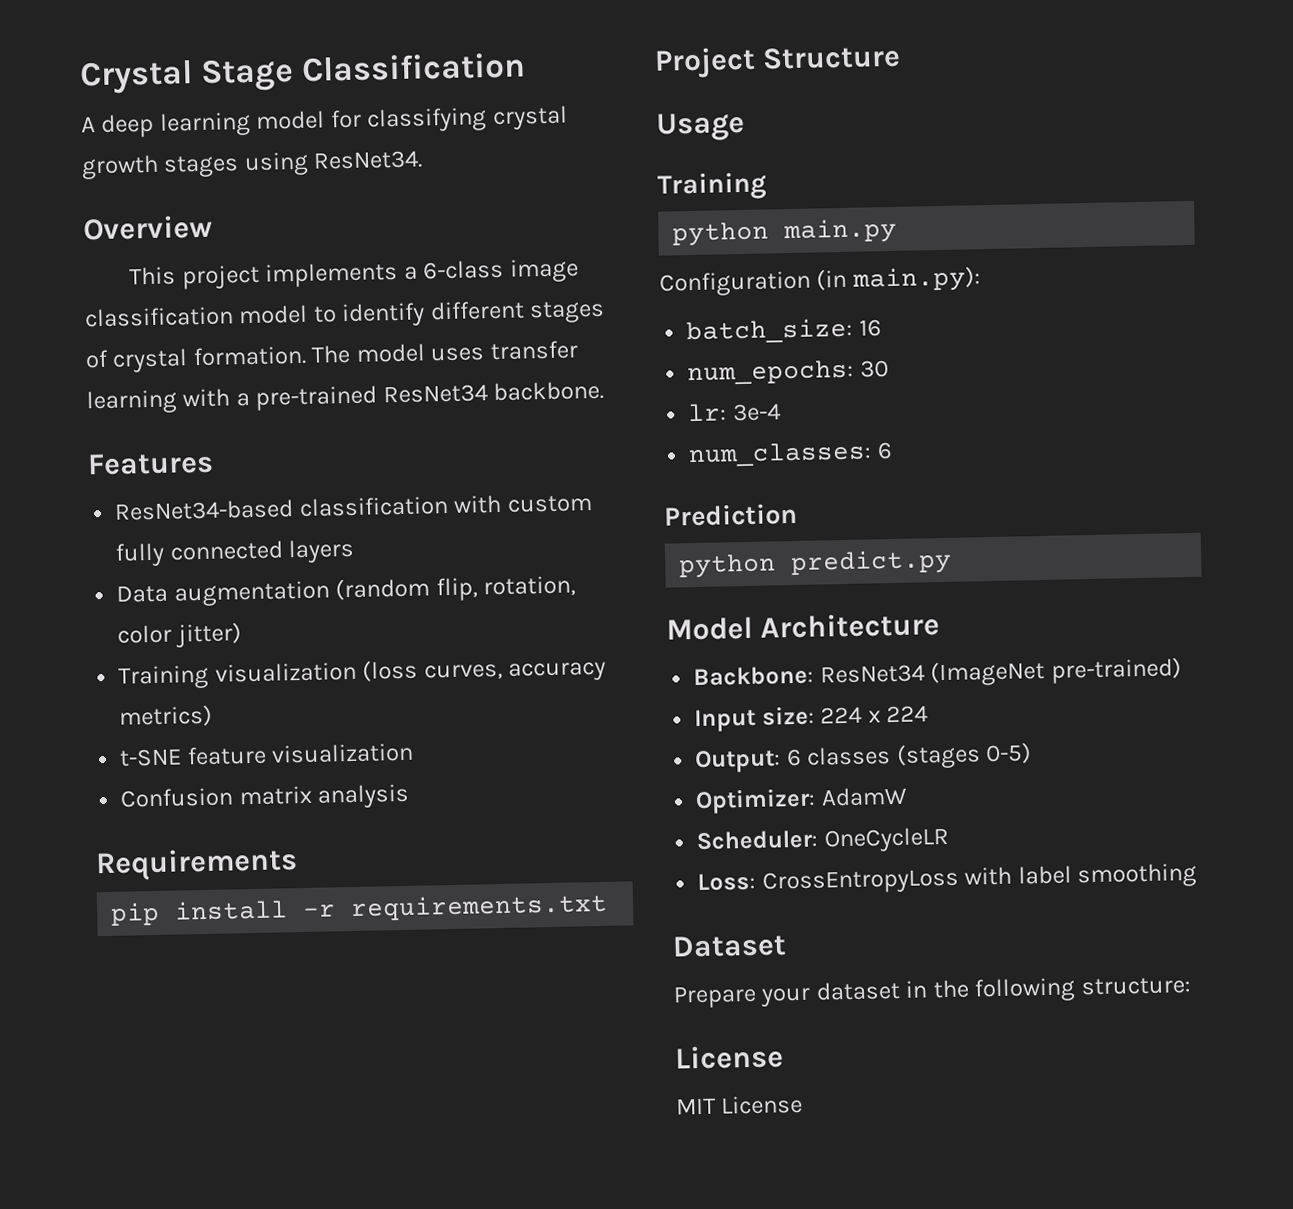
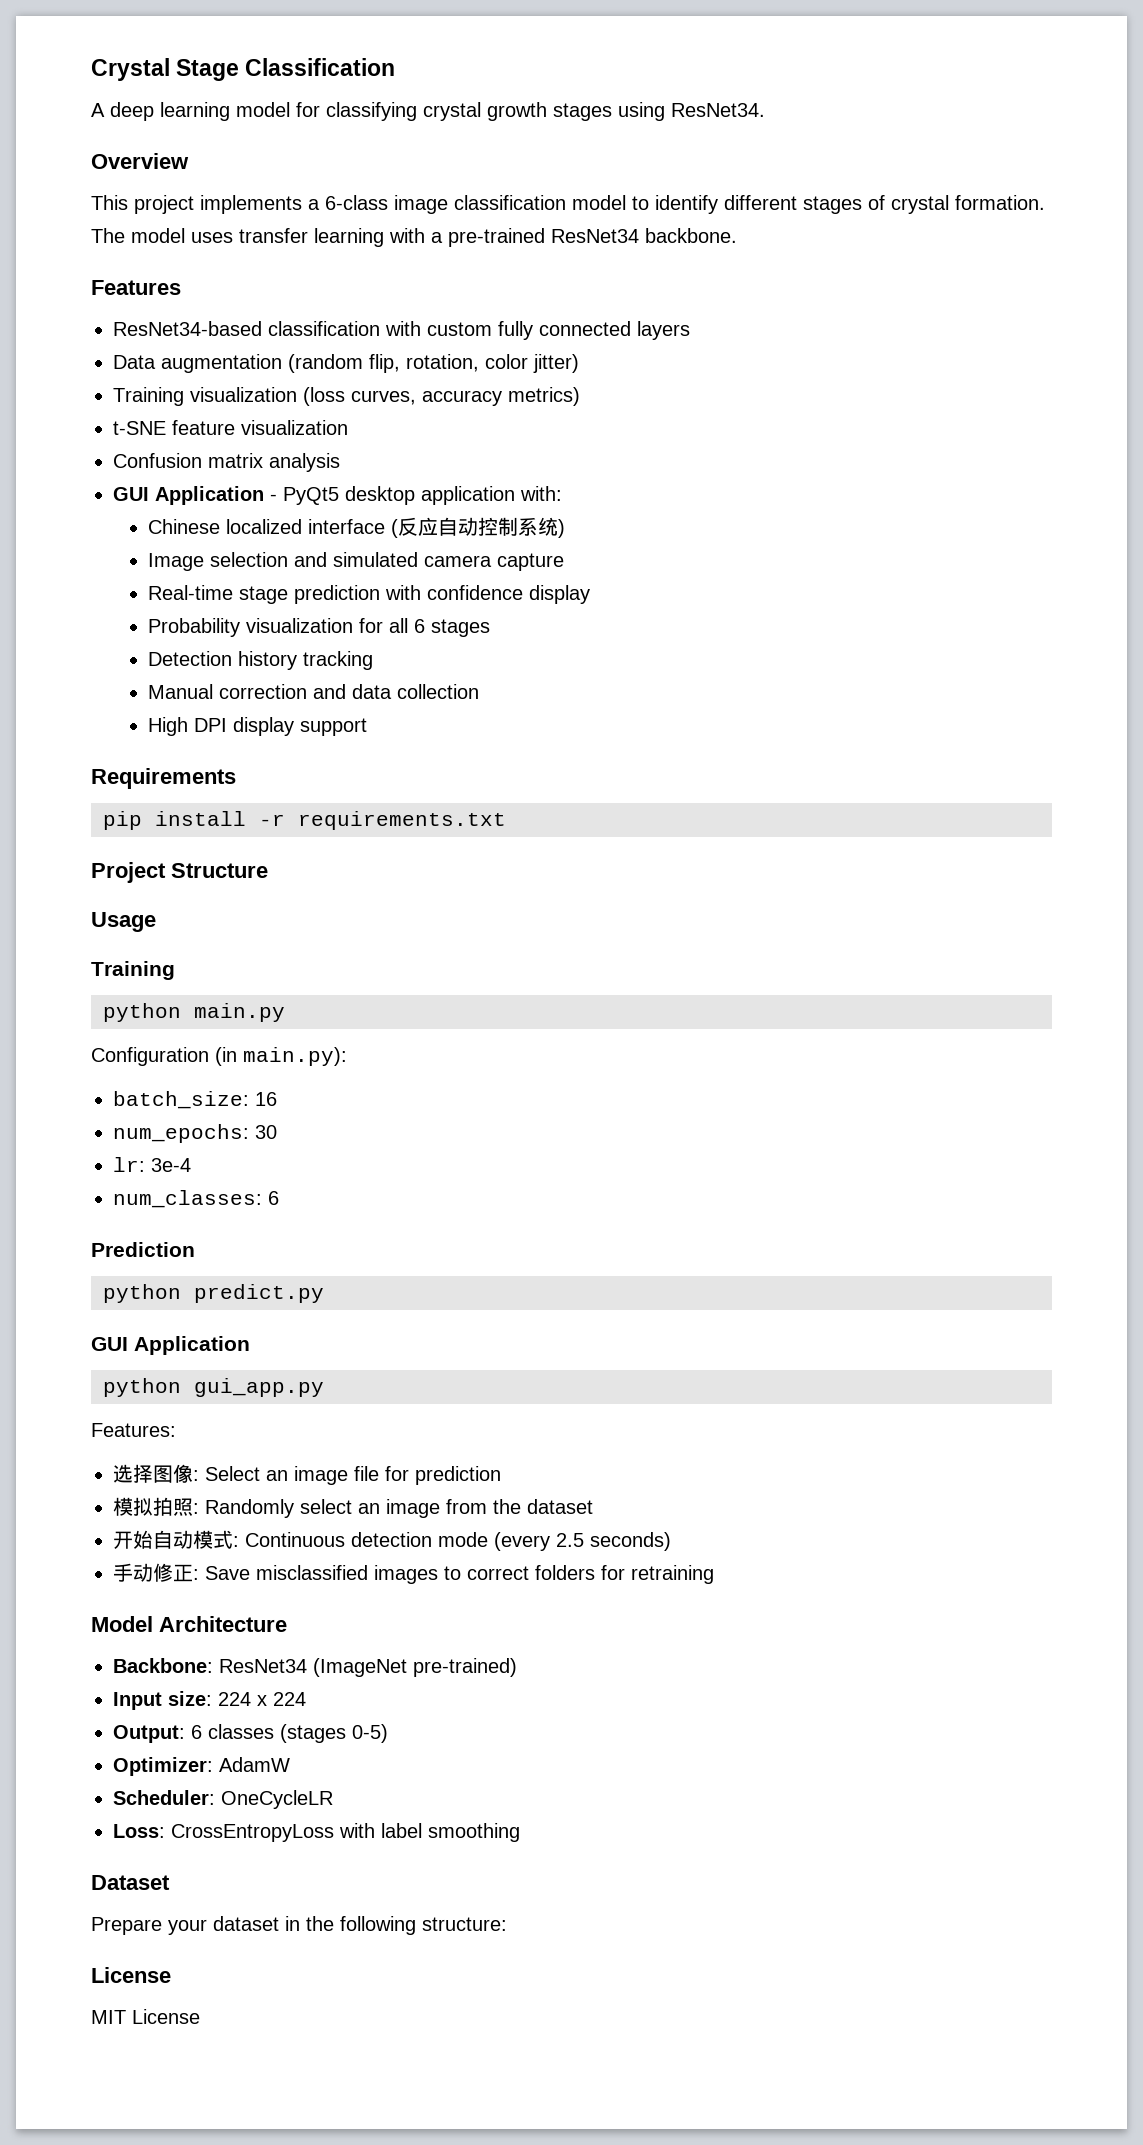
+ GUI Application - PyQt5 desktop application with:
+ Chinese localized interface (反应自动控制系统)
+ Image selection and simulated camera capture
+ Real-time stage prediction with confidence display
+ Probability visualization for all 6 stages
+ Detection history tracking
+ Manual correction and data collection
+ High DPI display support
  python predict.py
+ GUI Application
+ python gui_app.py
+ Features:
+ 选择图像: Select an image file for prediction
+ 模拟拍照: Randomly select an image from the dataset
+ 开始自动模式: Continuous detection mode (every 2.5 seconds)
+ 手动修正: Save misclassified images to correct folders for retraining

